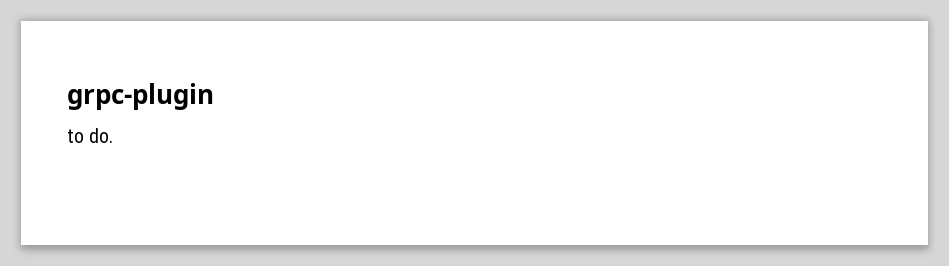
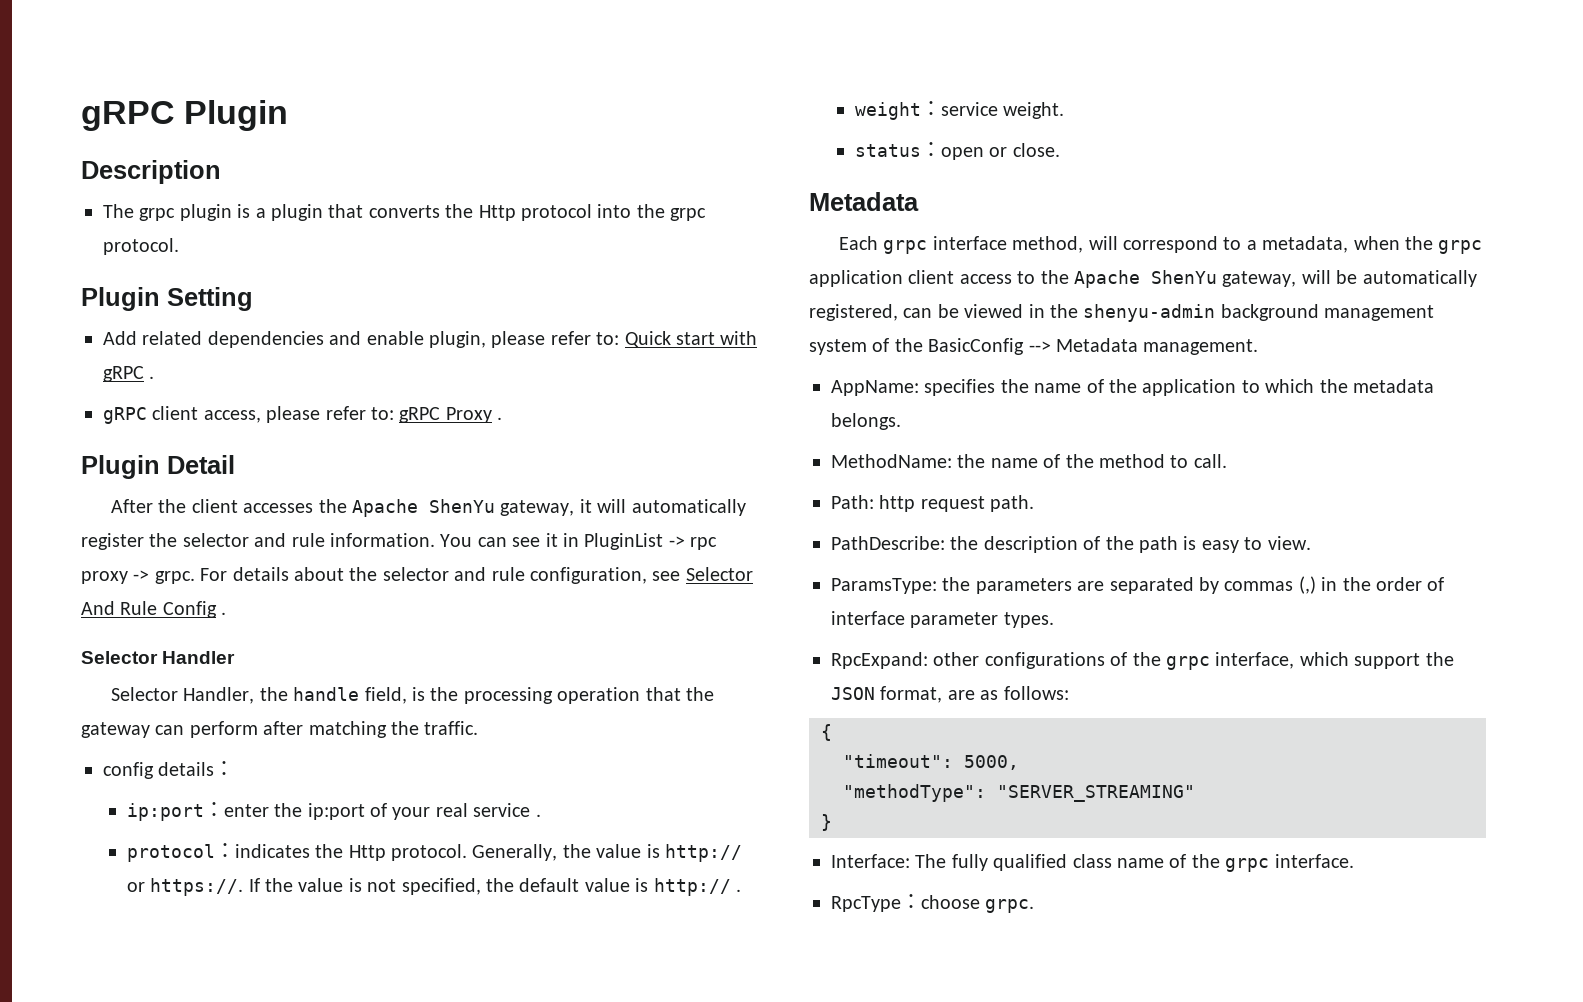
- grpc-plugin
- to do.
+ gRPC Plugin
+ Description
+ The grpc plugin is a plugin that converts the Http protocol into the grpc protocol.
+ Plugin Setting
+ Add related dependencies and enable plugin, please refer to: Quick start with gRPC .
+ gRPC client access, please refer to: gRPC Proxy .
+ Plugin Detail
+ After the client accesses the Apache ShenYu gateway, it will automatically register the selector and rule information. You can see it in PluginList -> rpc proxy -> grpc. For details about the selector and rule configuration, see Selector And Rule Config .
+ Selector Handler
+ Selector Handler, the handle field, is the processing operation that the gateway can perform after matching the traffic.
+ config details：
+ ip:port：enter the ip:port of your real service .
+ protocol：indicates the Http protocol. Generally, the value is http:// or https://. If the value is not specified, the default value is http:// .
+ weight：service weight.
+ status：open or close.
+ Metadata
+ Each grpc interface method, will correspond to a metadata, when the grpc application client access to the Apache ShenYu gateway, will be automatically registered, can be viewed in the shenyu-admin background management system of the BasicConfig --> Metadata management.
+ AppName: specifies the name of the application to which the metadata belongs.
+ MethodName: the name of the method to call.
+ Path: http request path.
+ PathDescribe: the description of the path is easy to view.
+ ParamsType: the parameters are separated by commas (,) in the order of interface parameter types.
+ RpcExpand: other configurations of the grpc interface, which support the JSON format, are as follows:
+ {
+ "timeout": 5000,
+ "methodType": "SERVER_STREAMING"
+ }
+ Interface: The fully qualified class name of the grpc interface.
+ RpcType：choose grpc.

